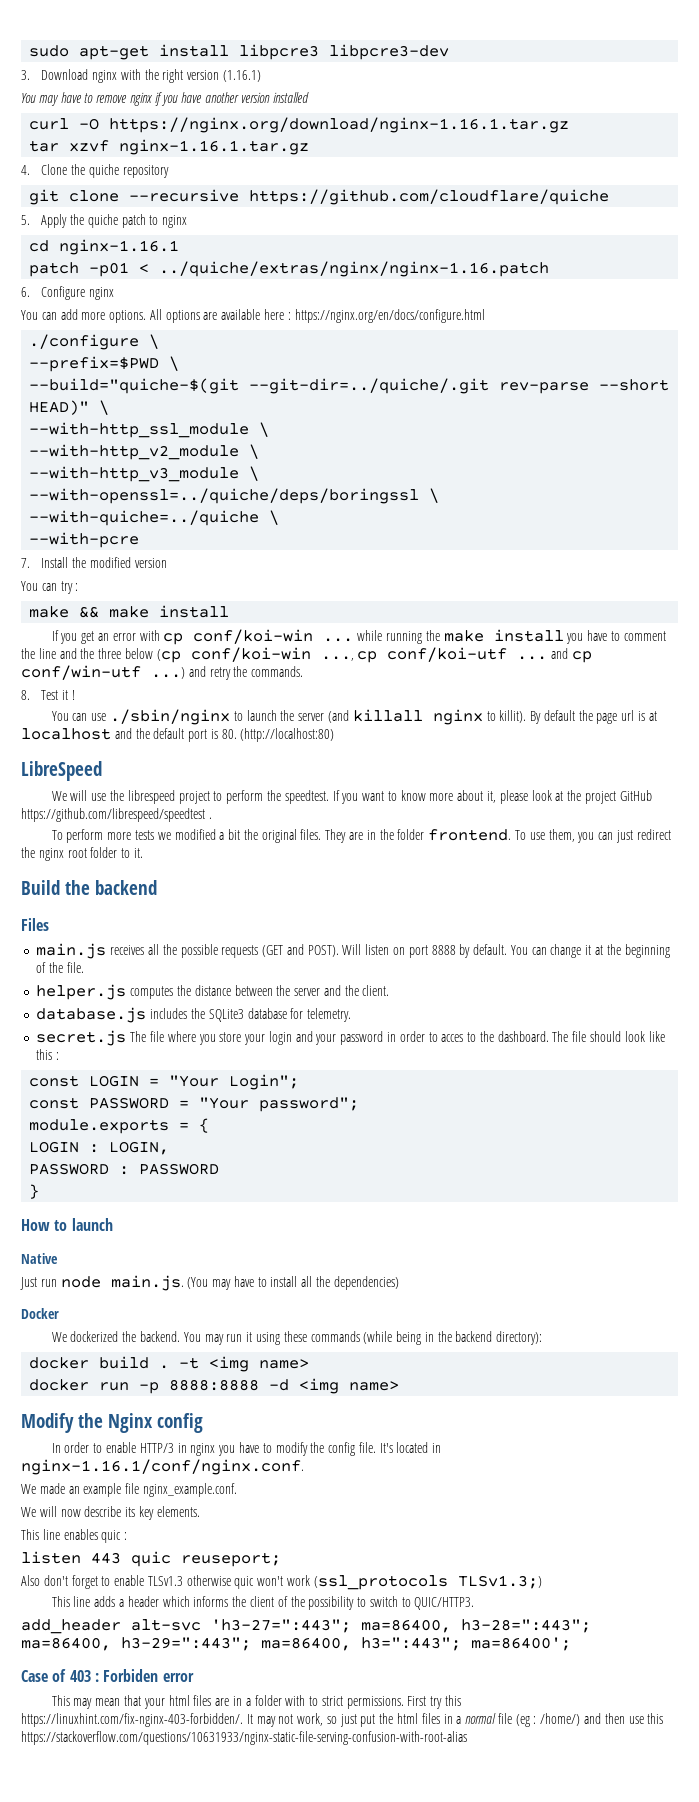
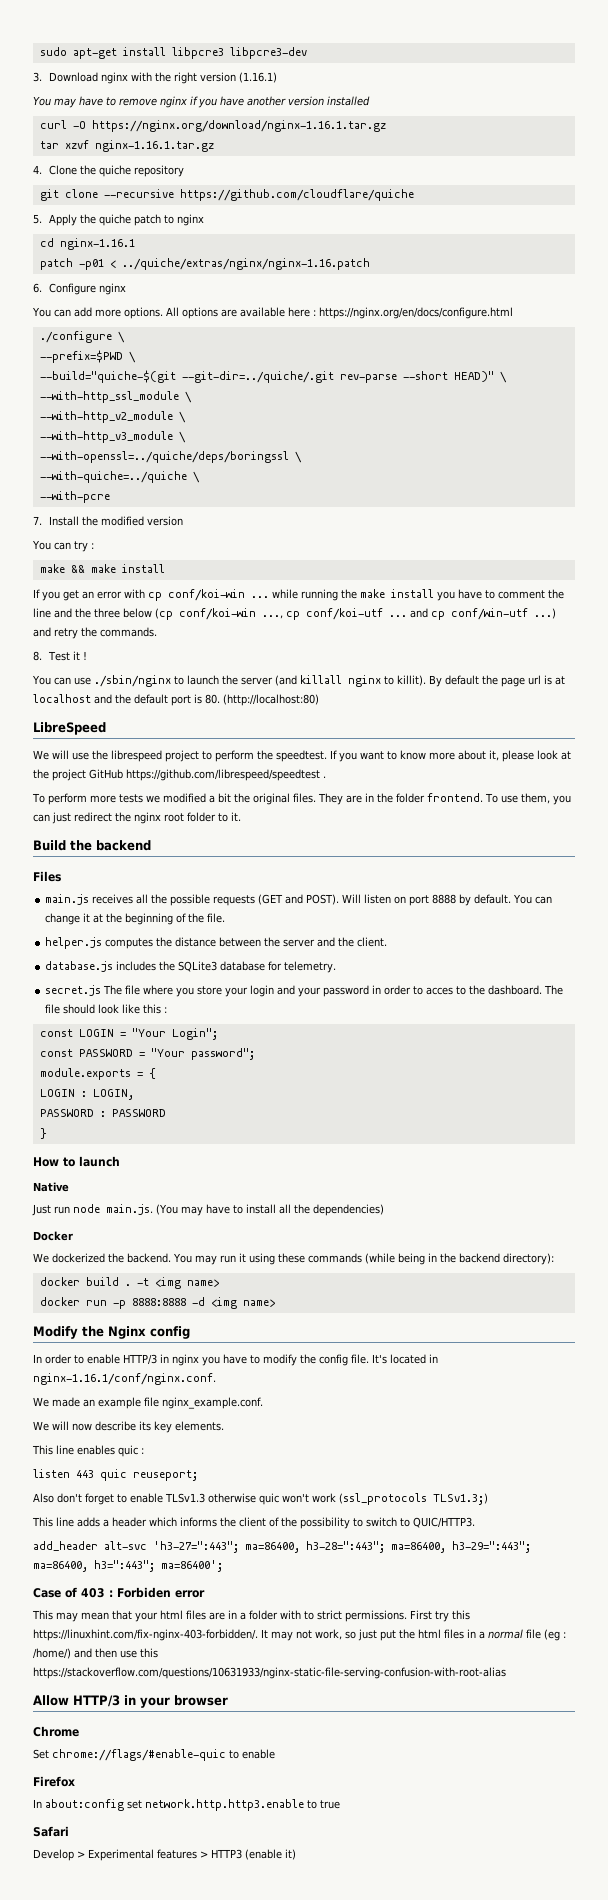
+ Allow HTTP/3 in your browser
+ Chrome
+ Set chrome://flags/#enable-quic to enable
+ Firefox
+ In about:config set network.http.http3.enable to true
+ Safari
+ Develop > Experimental features > HTTP3 (enable it)

